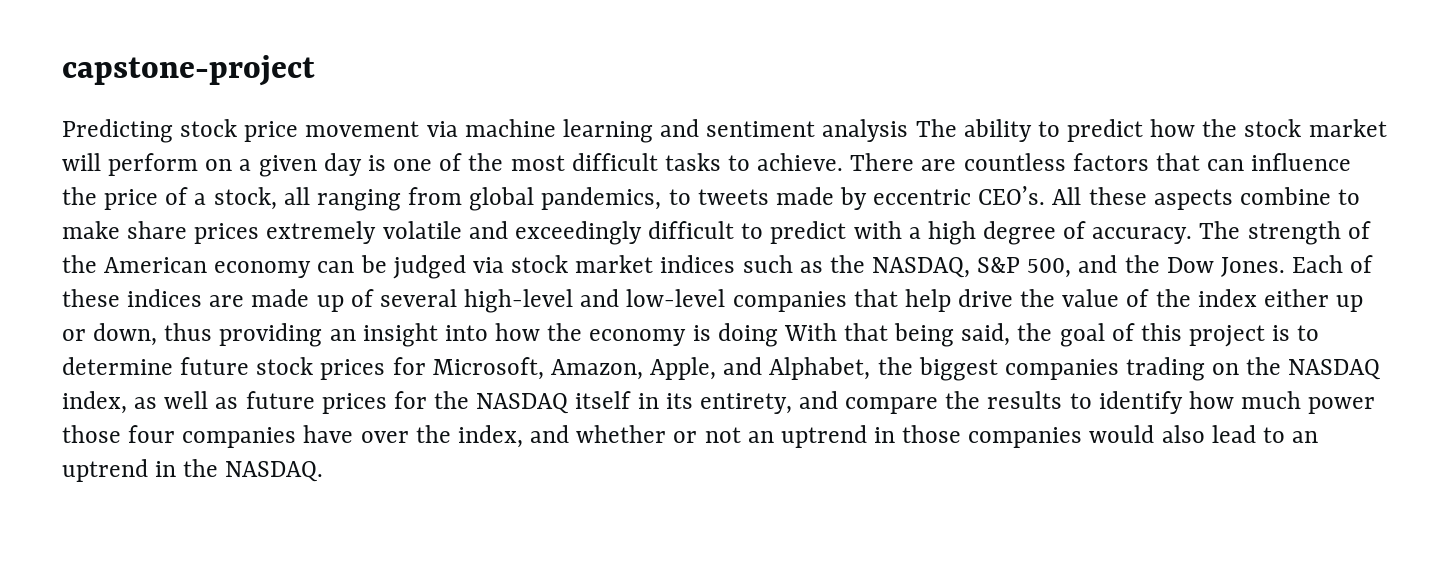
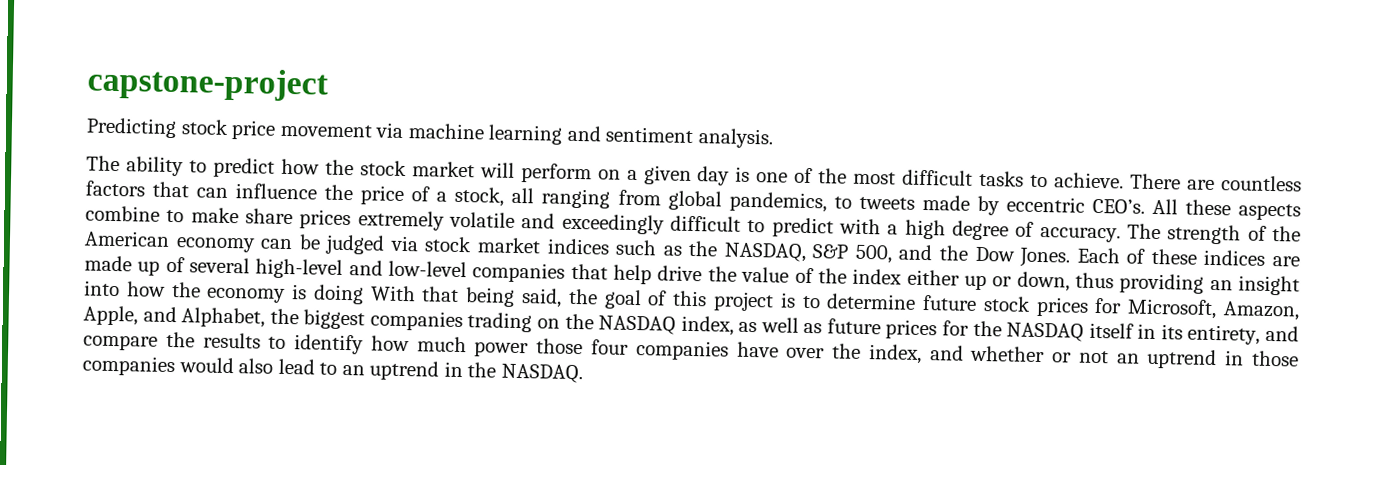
- Predicting stock price movement via machine learning and sentiment analysis The ability to predict how the stock market will perform on a given day is one of the most difficult tasks to achieve.
+ Predicting stock price movement via machine learning and sentiment analysis.
+ The ability to predict how the stock market will perform on a given day is one of the most difficult tasks to achieve.

